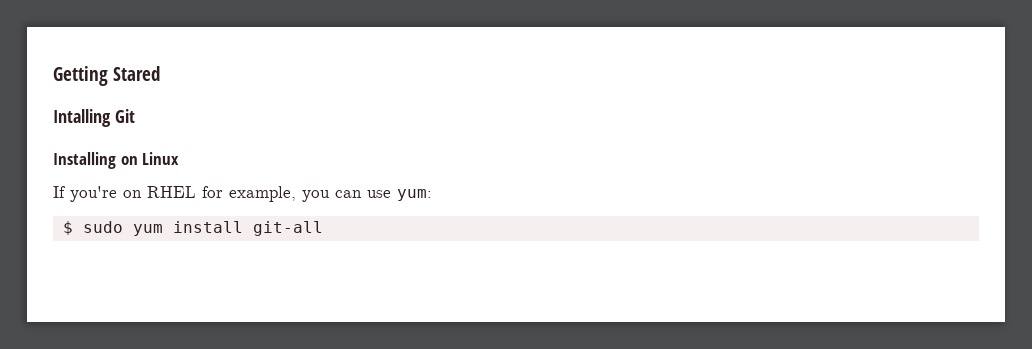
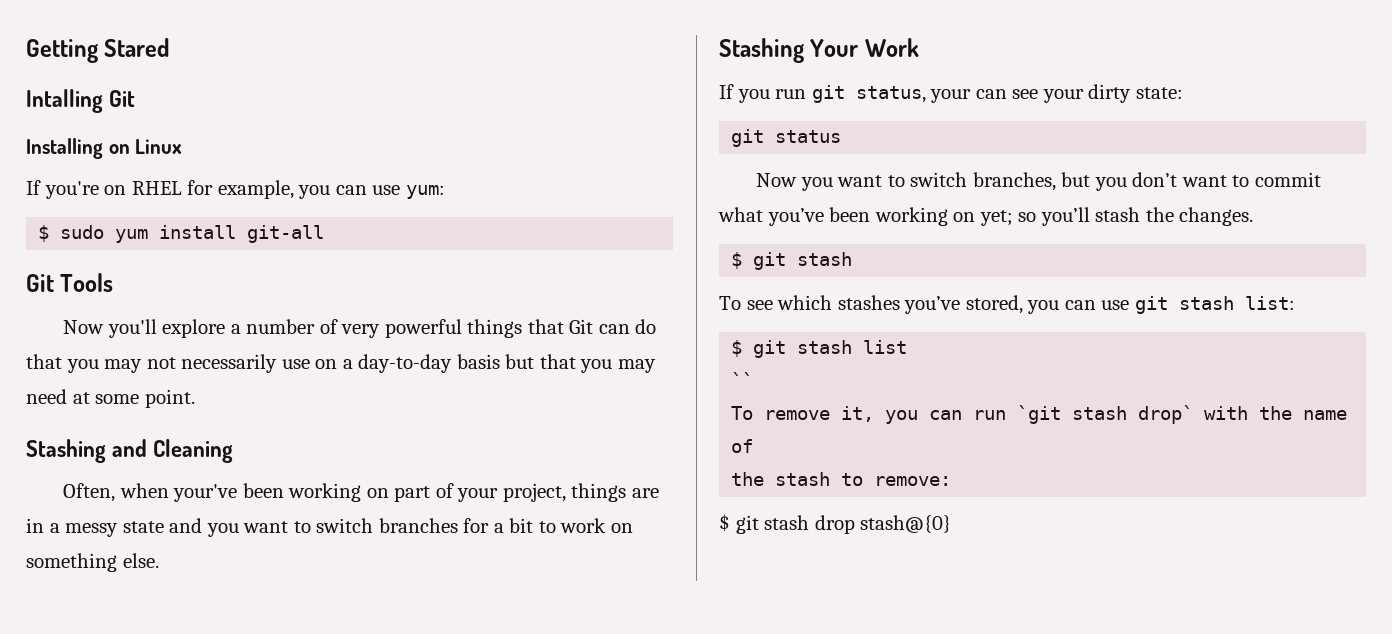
+ Git Tools
+ Now you'll explore a number of very powerful things that Git can do that you may not necessarily use on a day-to-day basis but that you may need at some point.
+ Stashing and Cleaning
+ Often, when your've been working on part of your project, things are in a messy state and you want to switch branches for a bit to work on something else.
+ Stashing Your Work
+ If you run git status, your can see your dirty state:
+ git status
+ Now you want to switch branches, but you don’t want to commit what you’ve been working on yet; so you’ll stash the changes.
+ $ git stash
+ To see which stashes you’ve stored, you can use git stash list:
+ $ git stash list
+ ``
+ To remove it, you can run `git stash drop` with the name of
+ the stash to remove:
+ $ git stash drop stash@{0}

